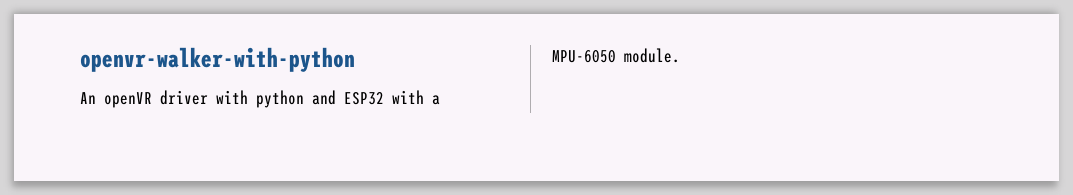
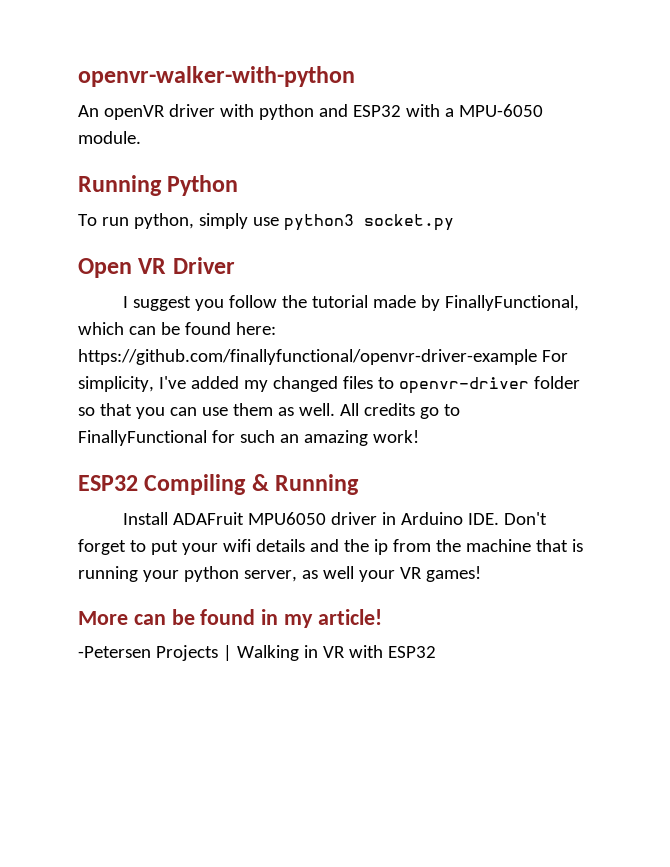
+ Running Python
+ To run python, simply use python3 socket.py
+ Open VR Driver
+ I suggest you follow the tutorial made by FinallyFunctional, which can be found here: https://github.com/finallyfunctional/openvr-driver-example For simplicity, I've added my changed files to openvr-driver folder so that you can use them as well. All credits go to FinallyFunctional for such an amazing work!
+ ESP32 Compiling & Running
+ Install ADAFruit MPU6050 driver in Arduino IDE. Don't forget to put your wifi details and the ip from the machine that is running your python server, as well your VR games!
+ More can be found in my article!
+ -Petersen Projects | Walking in VR with ESP32

